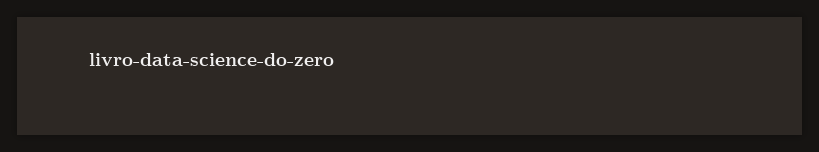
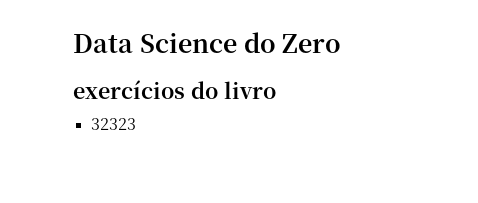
- livro-data-science-do-zero
+ Data Science do Zero
+ exercícios do livro
+ 32323

